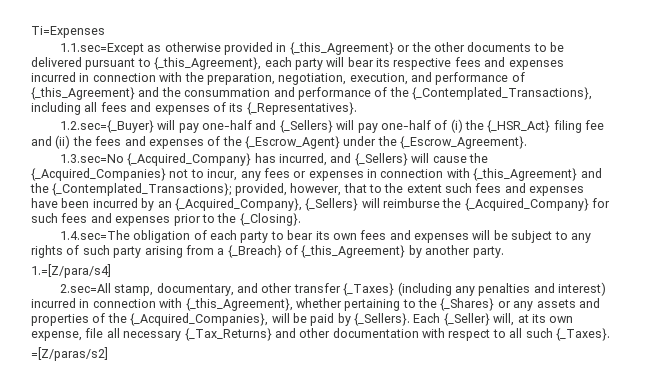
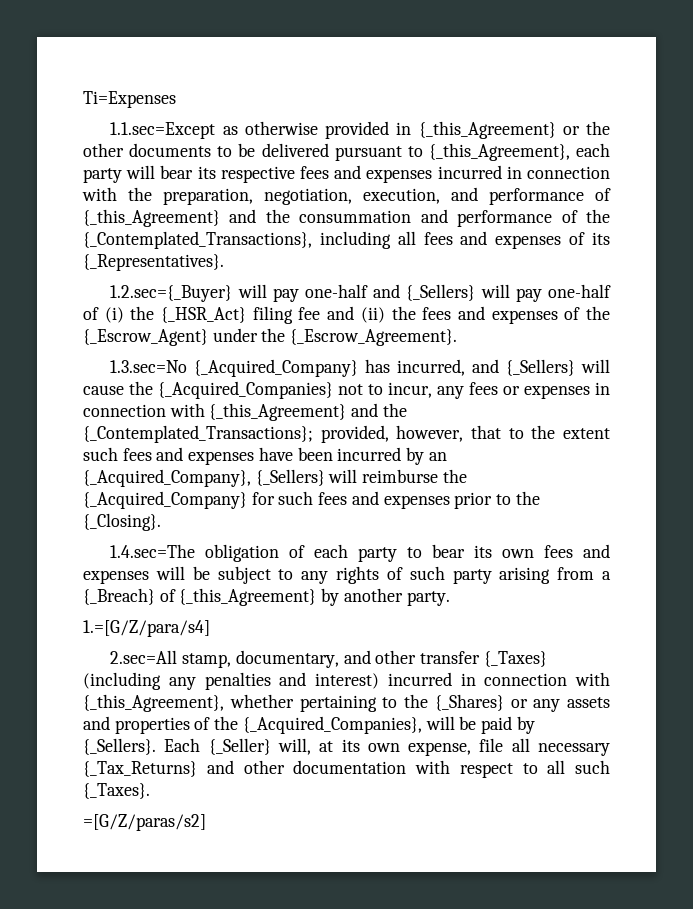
- 1.=[Z/para/s4]
+ 1.=[G/Z/para/s4]
- =[Z/paras/s2]
+ =[G/Z/paras/s2]

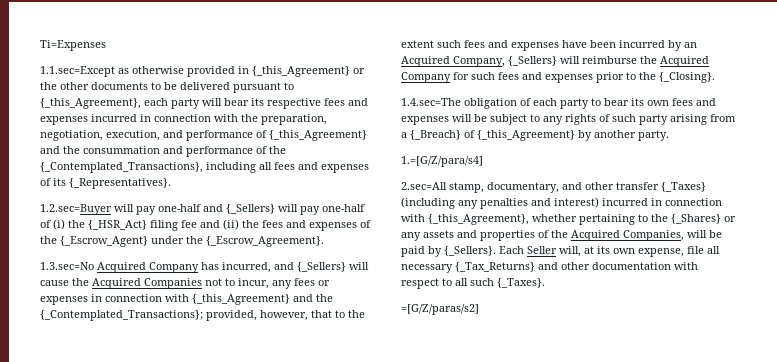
- 1.2.sec={_Buyer} will pay one-half and {_Sellers} will pay one-half of (i) the {_HSR_Act} filing fee and (ii) the fees and expenses of the {_Escrow_Agent} under the {_Escrow_Agreement}.
+ 1.2.sec=Buyer will pay one-half and {_Sellers} will pay one-half of (i) the {_HSR_Act} filing fee and (ii) the fees and expenses of the {_Escrow_Agent} under the {_Escrow_Agreement}.
- 1.3.sec=No {_Acquired_Company} has incurred, and {_Sellers} will cause the {_Acquired_Companies} not to incur, any fees or expenses in connection with {_this_Agreement} and the {_Contemplated_Transactions}; provided, however, that to the extent such fees and expenses have been incurred by an {_Acquired_Company}, {_Sellers} will reimburse the {_Acquired_Company} for such fees and expenses prior to the {_Closing}.
+ 1.3.sec=No Acquired Company has incurred, and {_Sellers} will cause the Acquired Companies not to incur, any fees or expenses in connection with {_this_Agreement} and the {_Contemplated_Transactions}; provided, however, that to the extent such fees and expenses have been incurred by an Acquired Company, {_Sellers} will reimburse the Acquired Company for such fees and expenses prior to the {_Closing}.
- 2.sec=All stamp, documentary, and other transfer {_Taxes} (including any penalties and interest) incurred in connection with {_this_Agreement}, whether pertaining to the {_Shares} or any assets and properties of the {_Acquired_Companies}, will be paid by {_Sellers}.
+ 2.sec=All stamp, documentary, and other transfer {_Taxes} (including any penalties and interest) incurred in connection with {_this_Agreement}, whether pertaining to the {_Shares} or any assets and properties of the Acquired Companies, will be paid by {_Sellers}.
- Each {_Seller} will, at its own expense, file all necessary {_Tax_Returns} and other documentation with respect to all such {_Taxes}.
+ Each Seller will, at its own expense, file all necessary {_Tax_Returns} and other documentation with respect to all such {_Taxes}.

